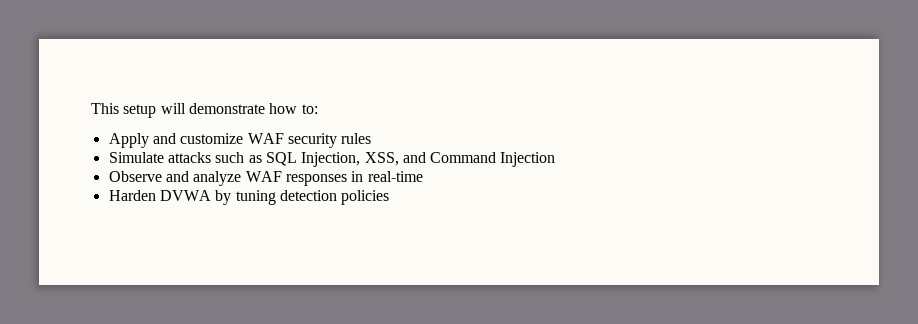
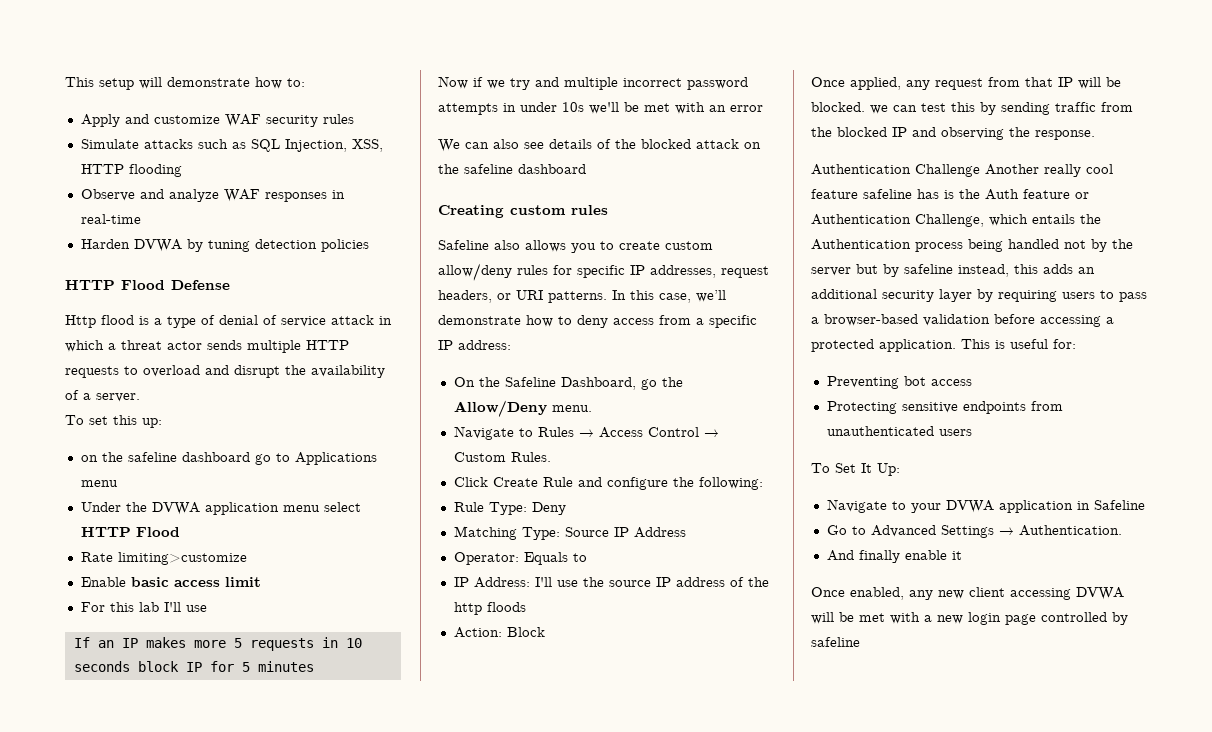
- Simulate attacks such as SQL Injection, XSS, and Command Injection
+ Simulate attacks such as SQL Injection, XSS, HTTP flooding
+ HTTP Flood Defense
+ Http flood is a type of denial of service attack in which a threat actor sends multiple HTTP requests to overload and disrupt the availability of a server.
+ To set this up:
+ on the safeline dashboard go to Applications menu
+ Under the DVWA application menu select HTTP Flood
+ Rate limiting>customize
+ Enable basic access limit
+ For this lab I'll use
+ If an IP makes more 5 requests in 10 seconds block IP for 5 minutes
+ Now if we try and multiple incorrect password attempts in under 10s we'll be met with an error
+ We can also see details of the blocked attack on the safeline dashboard
+ Creating custom rules
+ Safeline also allows you to create custom allow/deny rules for specific IP addresses, request headers, or URI patterns. In this case, we’ll demonstrate how to deny access from a specific IP address:
+ On the Safeline Dashboard, go the Allow/Deny menu.
+ Navigate to Rules → Access Control → Custom Rules.
+ Click Create Rule and configure the following:
+ Rule Type: Deny
+ Matching Type: Source IP Address
+ Operator: Equals to
+ IP Address: I'll use the source IP address of the http floods
+ Action: Block
+ Once applied, any request from that IP will be blocked. we can test this by sending traffic from the blocked IP and observing the response.
+ Authentication Challenge Another really cool feature safeline has is the Auth feature or Authentication Challenge, which entails the Authentication process being handled not by the server but by safeline instead, this adds an additional security layer by requiring users to pass a browser-based validation before accessing a protected application. This is useful for:
+ Preventing bot access
+ Protecting sensitive endpoints from unauthenticated users
+ To Set It Up:
+ Navigate to your DVWA application in Safeline
+ Go to Advanced Settings → Authentication.
+ And finally enable it
+ Once enabled, any new client accessing DVWA will be met with a new login page controlled by safeline

